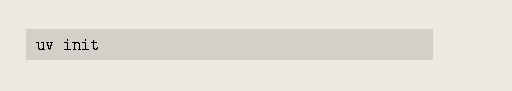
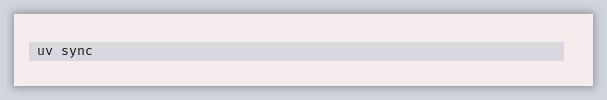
- uv init
+ uv sync

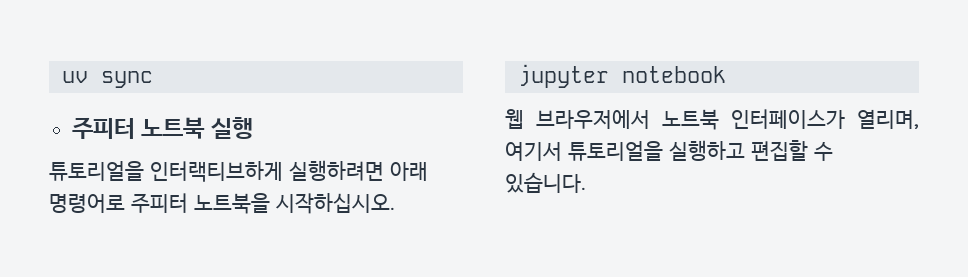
+ 주피터 노트북 실행
+ 튜토리얼을 인터랙티브하게 실행하려면 아래 명령어로 주피터 노트북을 시작하십시오.
+ jupyter notebook
+ 웹 브라우저에서 노트북 인터페이스가 열리며, 여기서 튜토리얼을 실행하고 편집할 수 있습니다.

